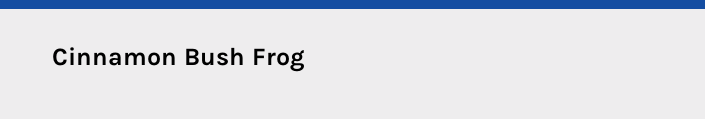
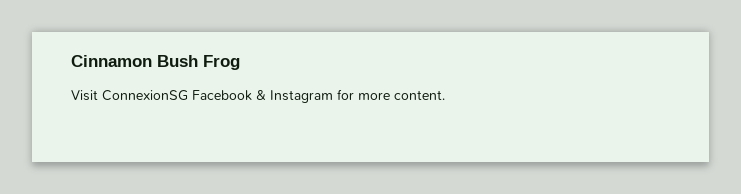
+ Visit ConnexionSG Facebook & Instagram for more content.

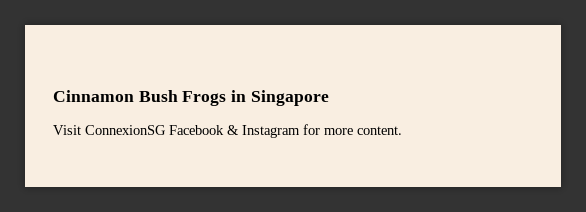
- Cinnamon Bush Frog
+ Cinnamon Bush Frogs in Singapore

